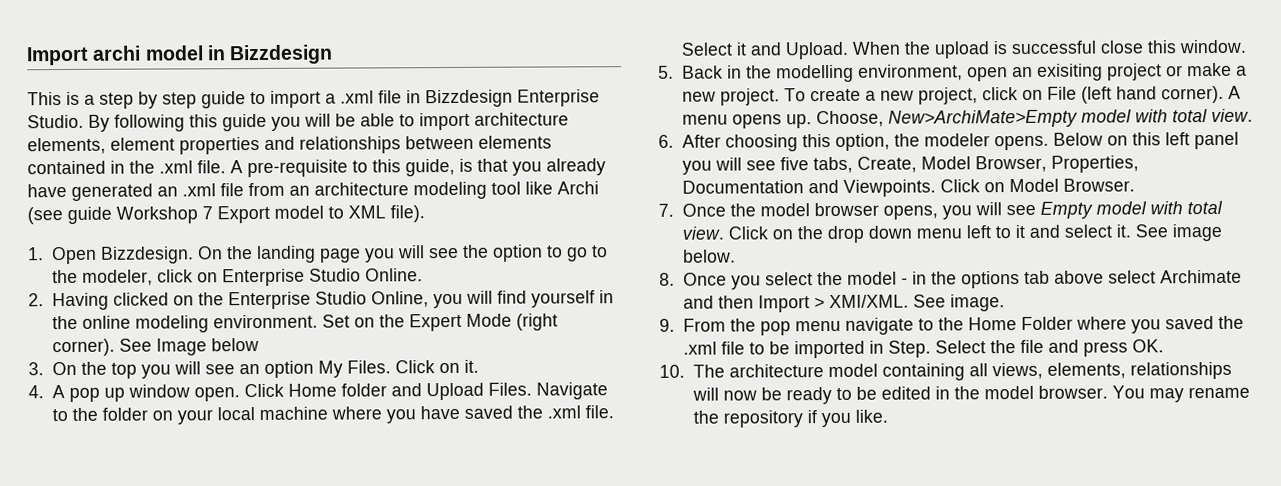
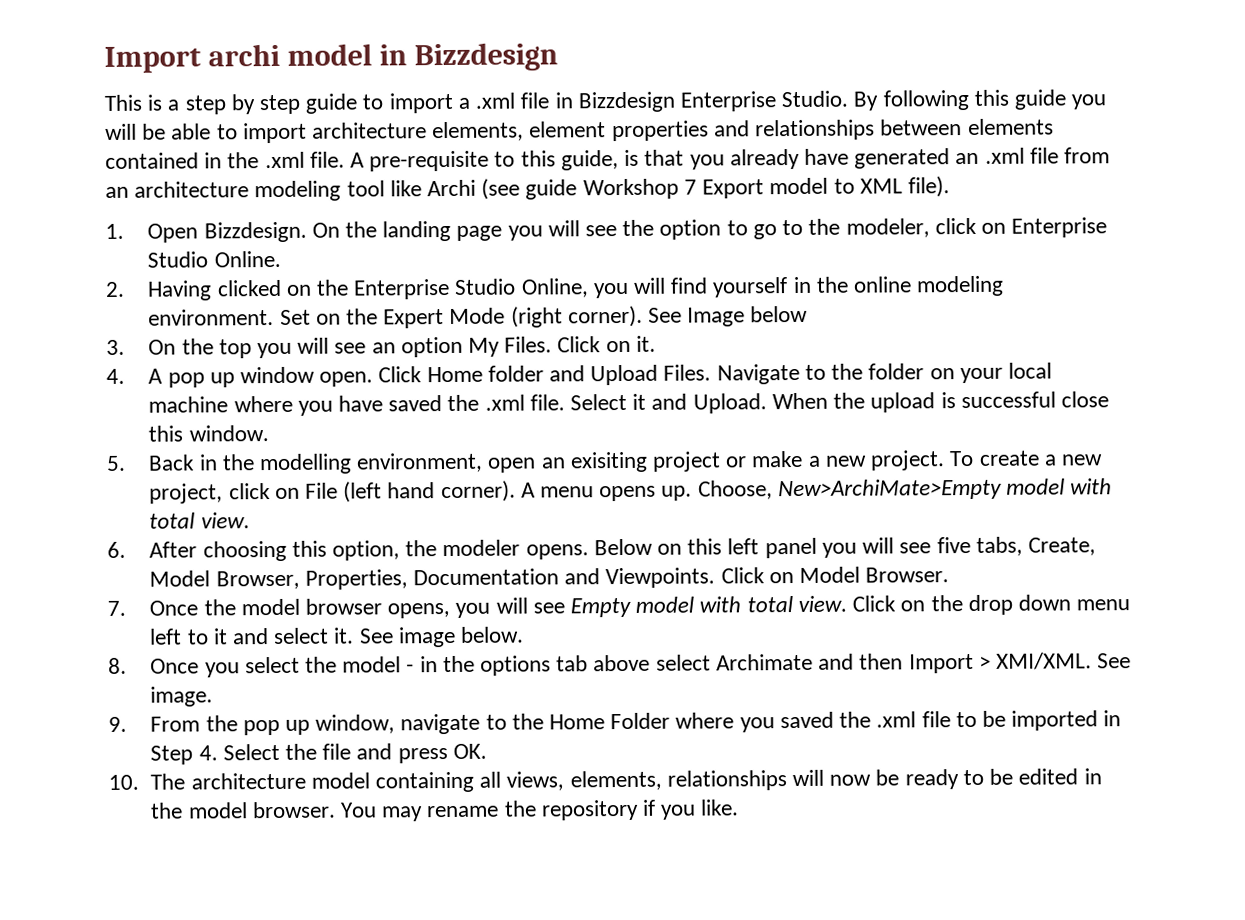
- 9. From the pop menu navigate to the Home Folder where you saved the .xml file to be imported in Step. Select the file and press OK.
+ 9. From the pop up window, navigate to the Home Folder where you saved the .xml file to be imported in Step 4. Select the file and press OK.

